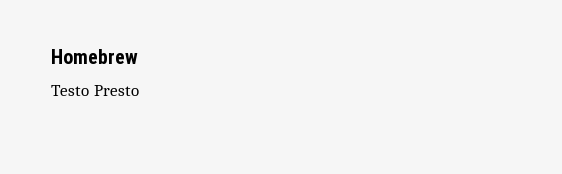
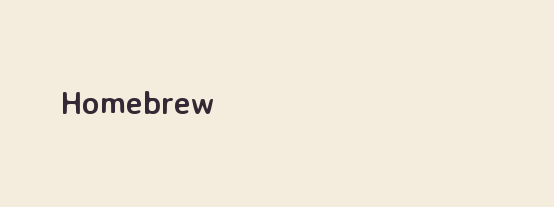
- Testo Presto

